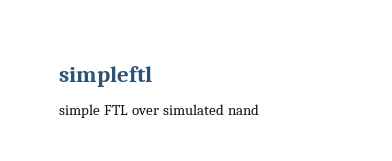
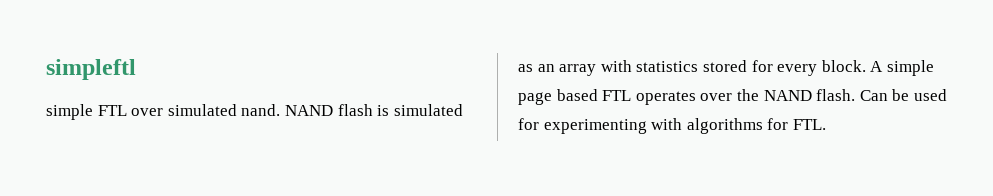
- simple FTL over simulated nand
+ simple FTL over simulated nand. NAND flash is simulated as an array with statistics stored for every block. A simple page based FTL operates over the NAND flash. Can be used for experimenting with algorithms for FTL.

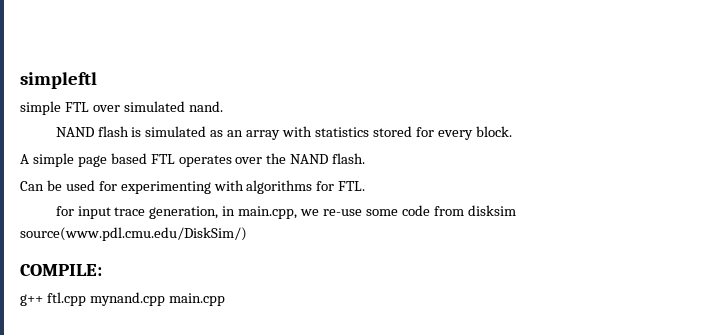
- simple FTL over simulated nand. NAND flash is simulated as an array with statistics stored for every block. A simple page based FTL operates over the NAND flash. Can be used for experimenting with algorithms for FTL.
+ simple FTL over simulated nand.
+ NAND flash is simulated as an array with statistics stored for every block.
+ A simple page based FTL operates over the NAND flash.
+ Can be used for experimenting with algorithms for FTL.
+ for input trace generation, in main.cpp, we re-use some code from disksim source(www.pdl.cmu.edu/DiskSim/)
+ COMPILE:
+ g++ ftl.cpp mynand.cpp main.cpp

